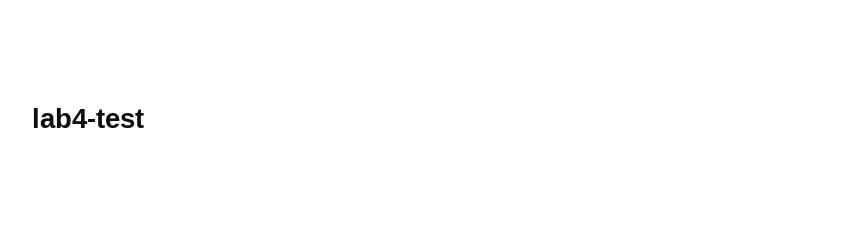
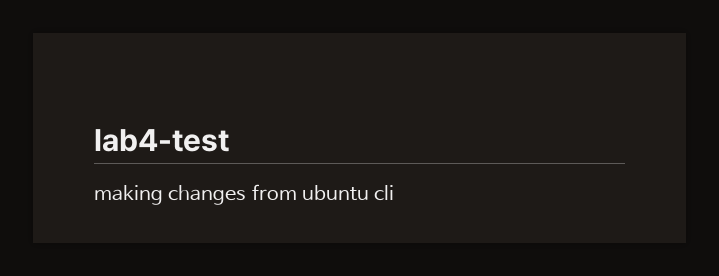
+ making changes from ubuntu cli

